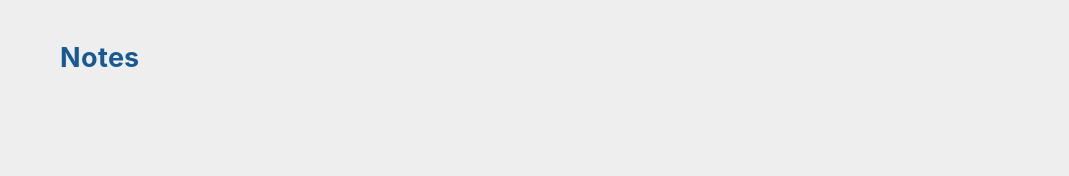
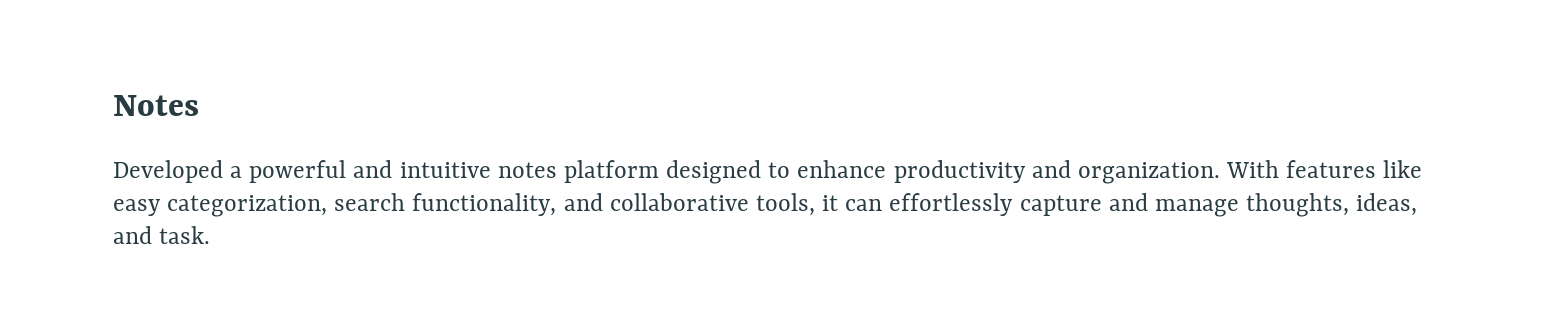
+ Developed a powerful and intuitive notes platform designed to enhance productivity and organization. With features like easy categorization, search functionality, and collaborative tools, it can effortlessly capture and manage thoughts, ideas, and task.

